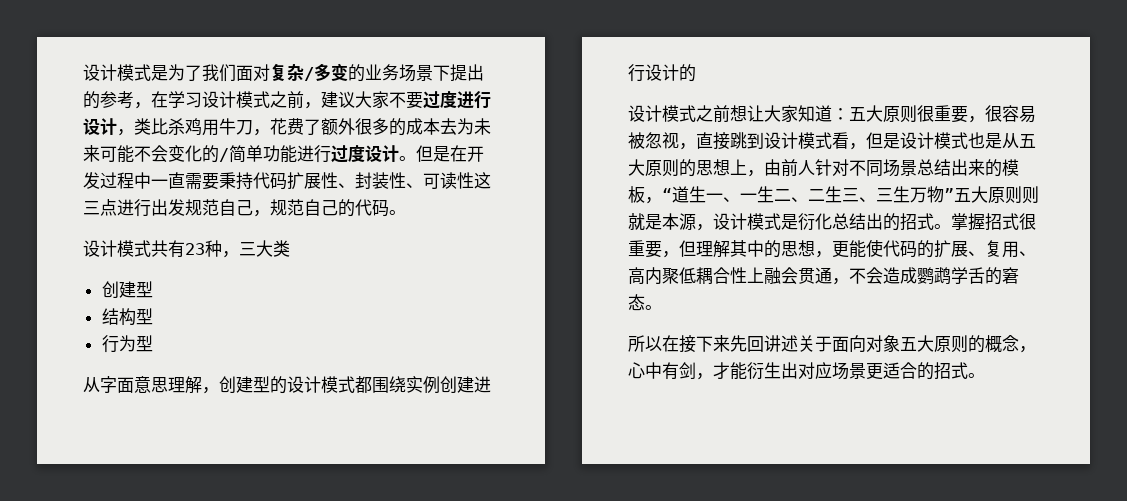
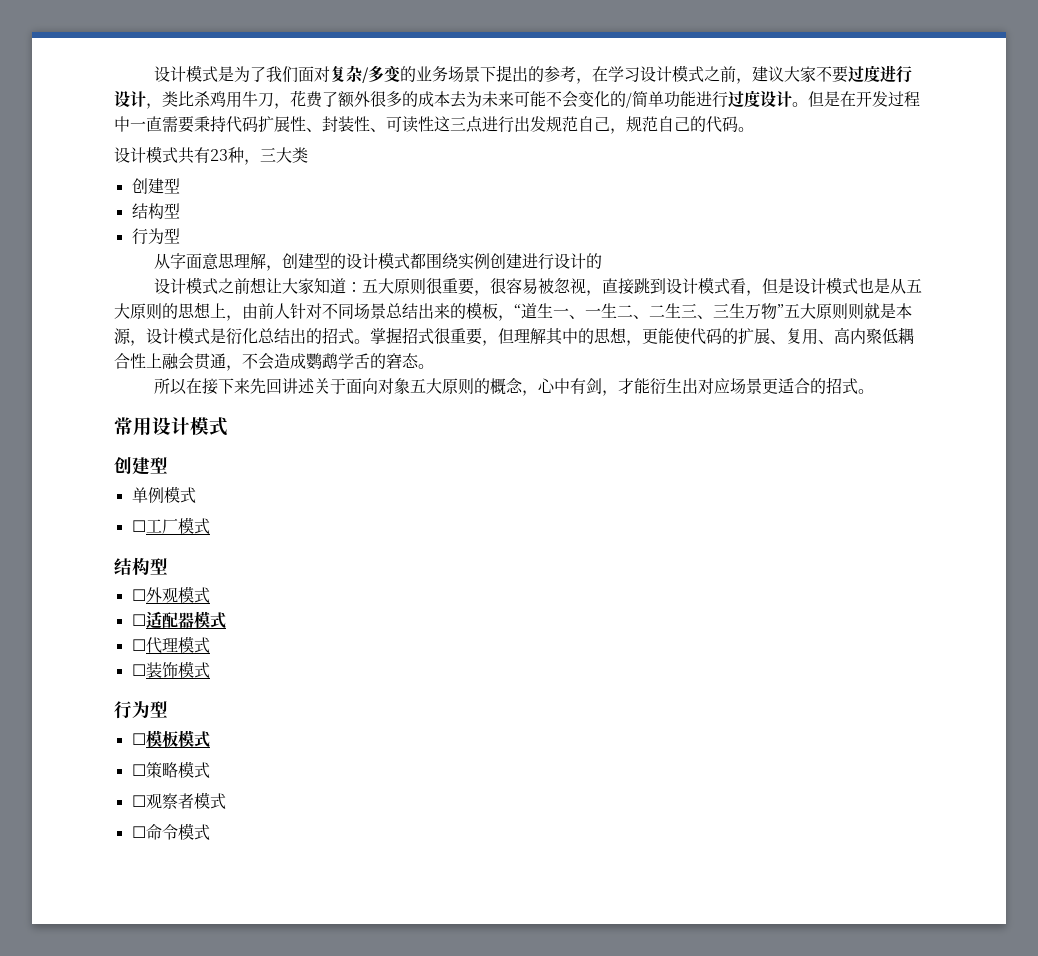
+ 常用设计模式
+ 创建型
+ 单例模式
+ ☐工厂模式
+ 结构型
+ ☐外观模式
+ ☐适配器模式
+ ☐代理模式
+ ☐装饰模式
+ 行为型
+ ☐模板模式
+ ☐策略模式
+ ☐观察者模式
+ ☐命令模式

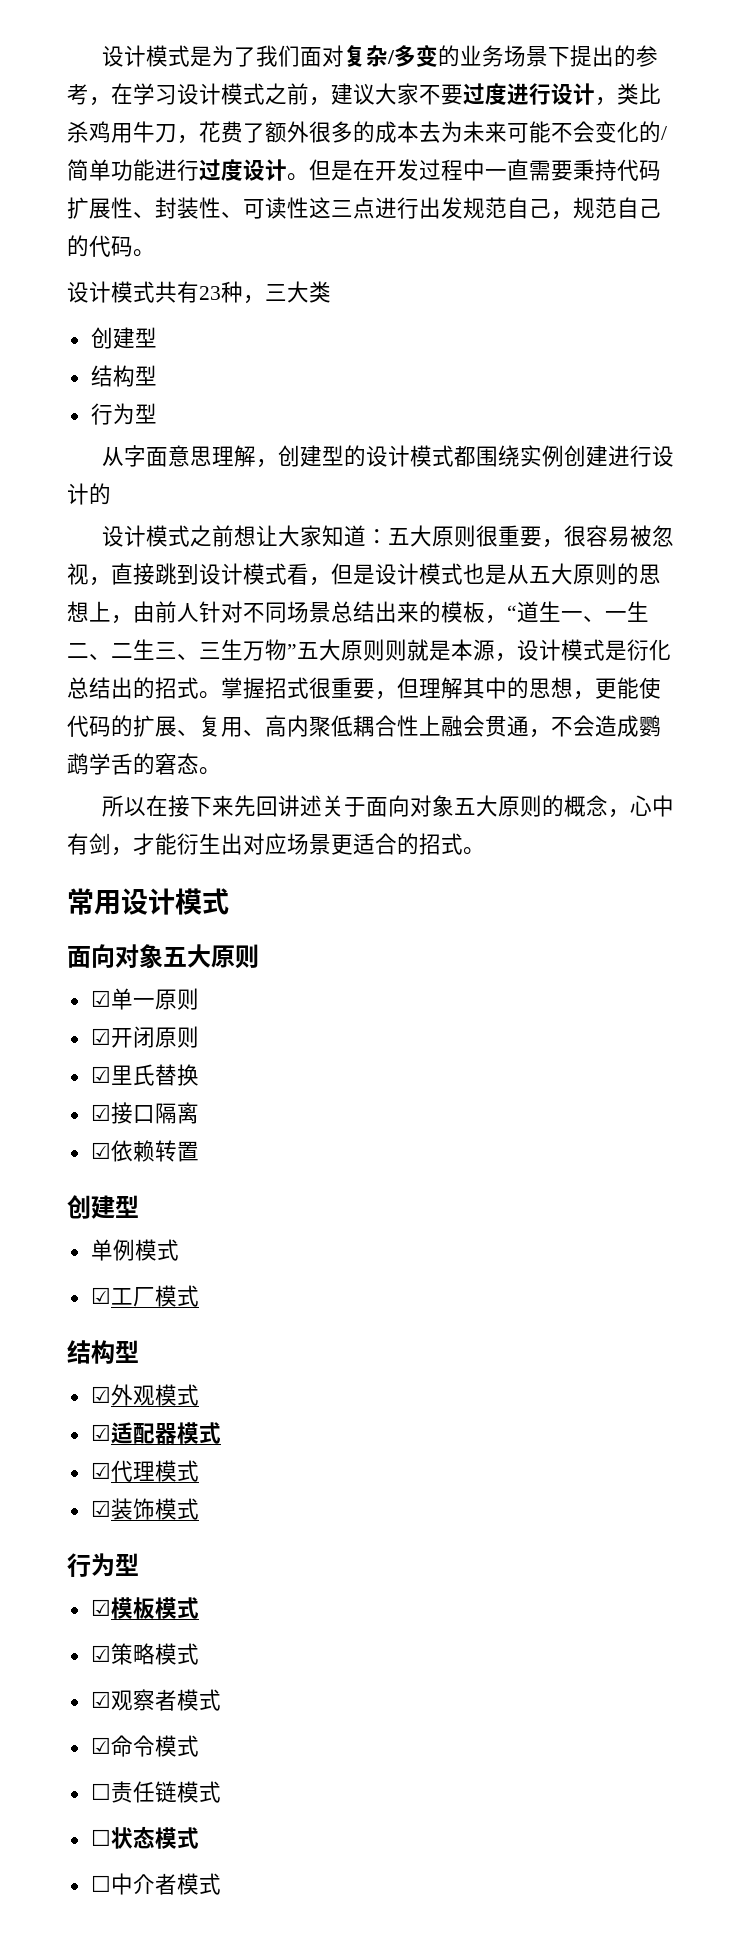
  常用设计模式
+ 面向对象五大原则
+ ☑单一原则
+ ☑开闭原则
+ ☑里氏替换
+ ☑接口隔离
+ ☑依赖转置
- ☐工厂模式
+ ☑工厂模式
- ☐外观模式
+ ☑外观模式
- ☐适配器模式
+ ☑适配器模式
- ☐代理模式
+ ☑代理模式
- ☐装饰模式
+ ☑装饰模式
- ☐模板模式
+ ☑模板模式
- ☐策略模式
+ ☑策略模式
- ☐观察者模式
+ ☑观察者模式
- ☐命令模式
+ ☑命令模式
+ ☐责任链模式
+ ☐状态模式
+ ☐中介者模式

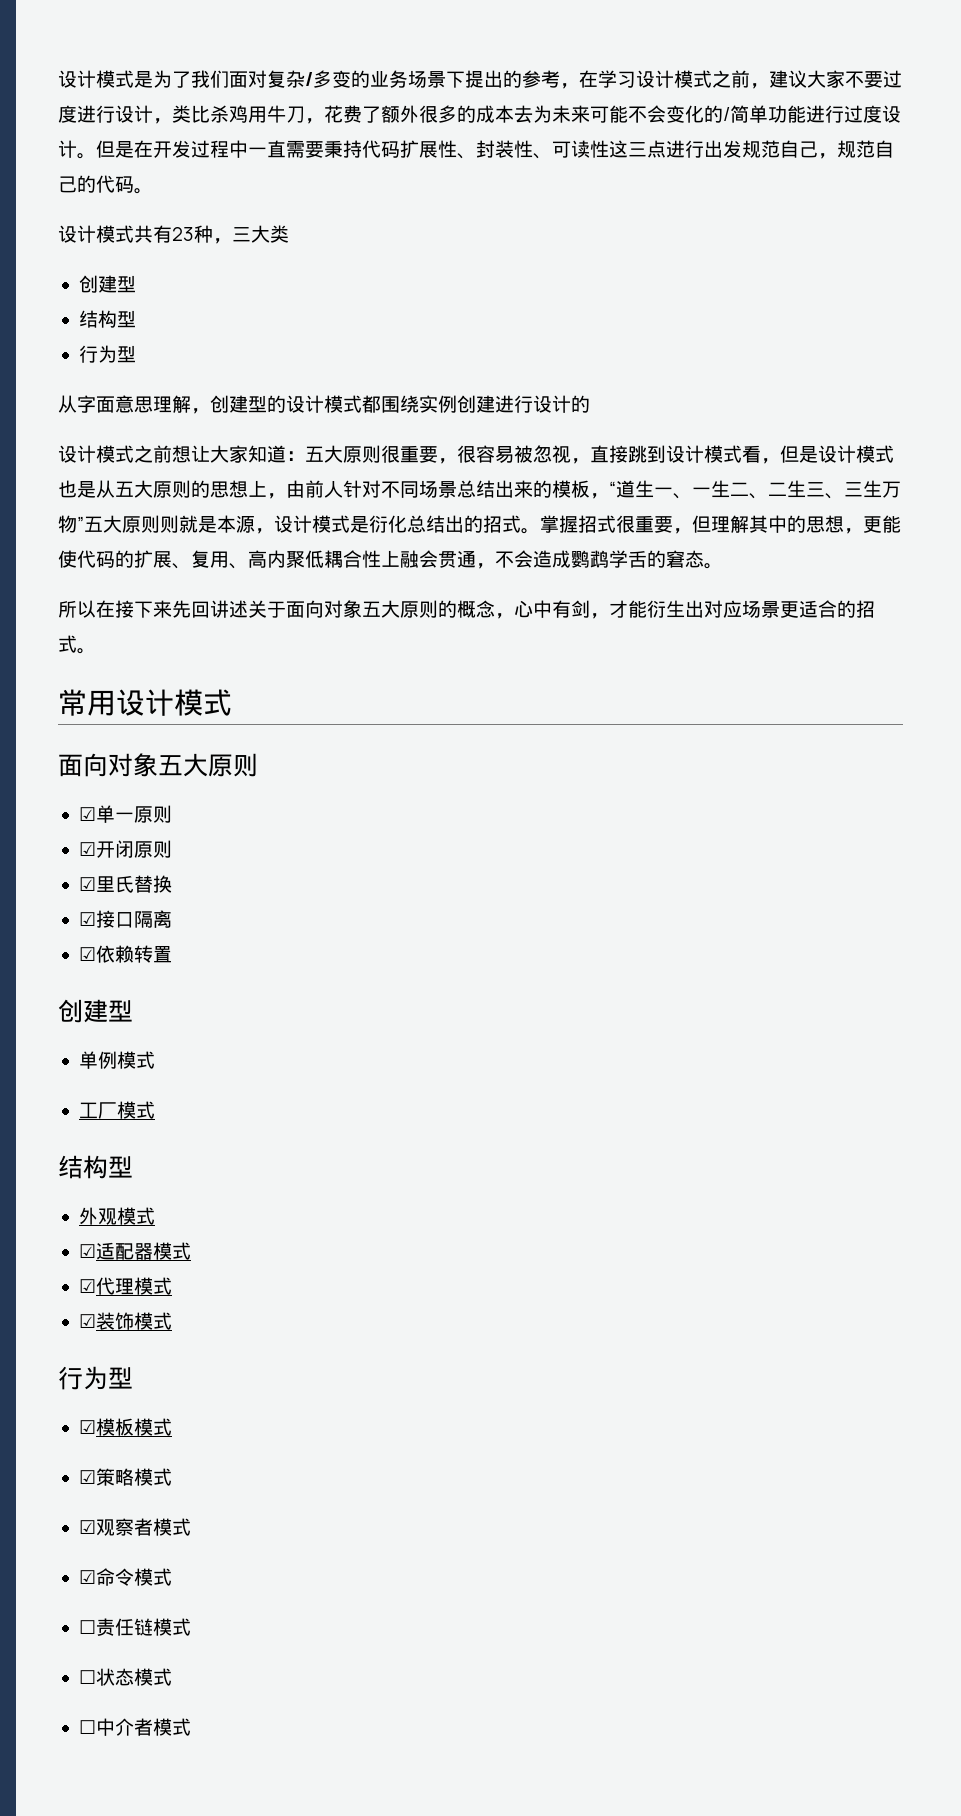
- ☑工厂模式
+ 工厂模式
- ☑外观模式
+ 外观模式

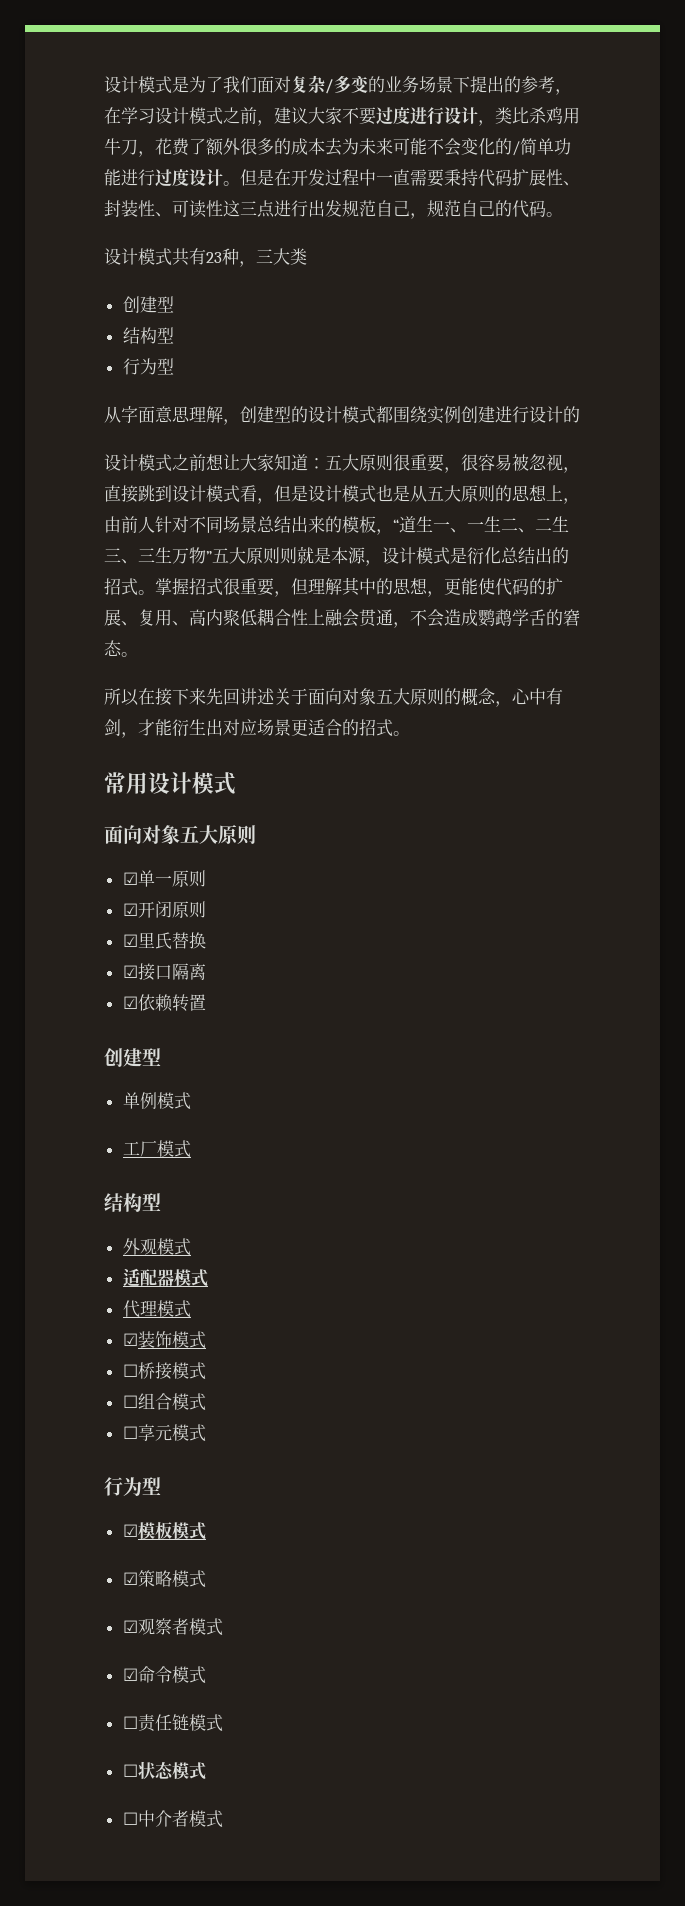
- ☑适配器模式
+ 适配器模式
- ☑代理模式
+ 代理模式
+ ☐桥接模式
+ ☐组合模式
+ ☐享元模式

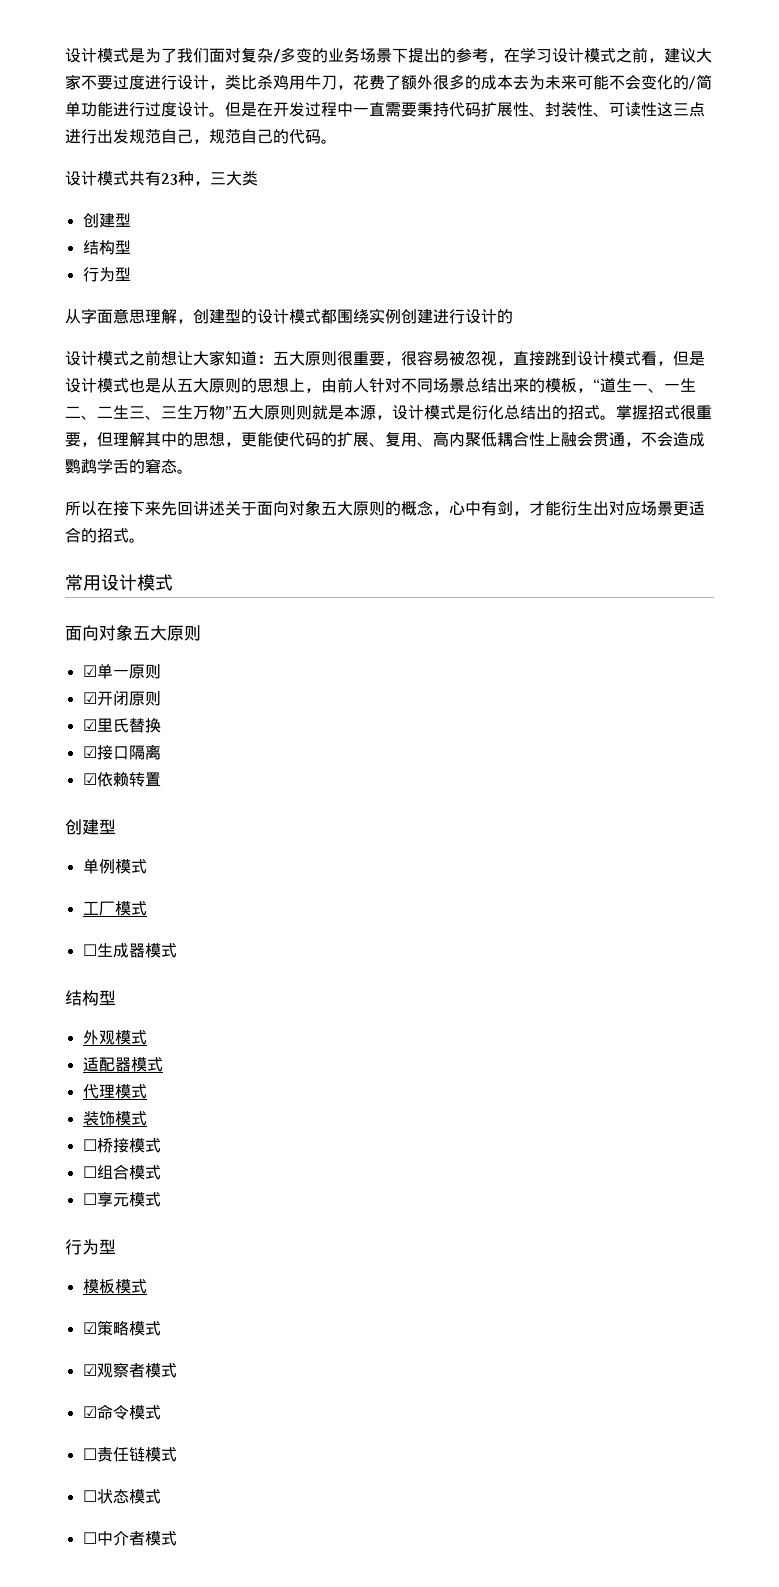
+ ☐生成器模式
- ☑装饰模式
+ 装饰模式
- ☑模板模式
+ 模板模式

